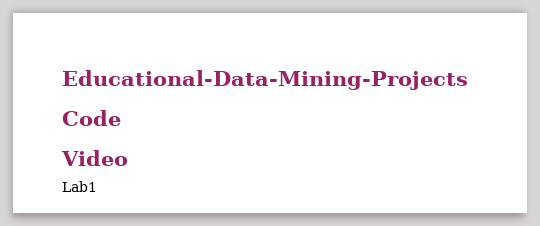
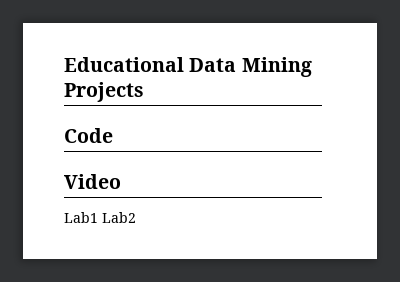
- Educational-Data-Mining-Projects
+ Educational Data Mining Projects
- Lab1
+ Lab1 Lab2

